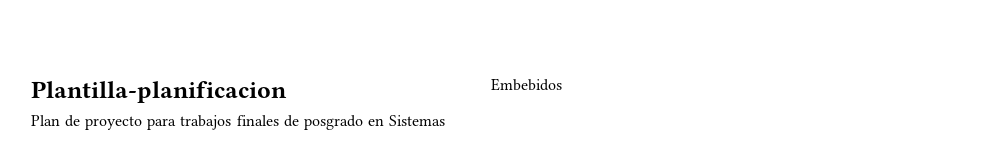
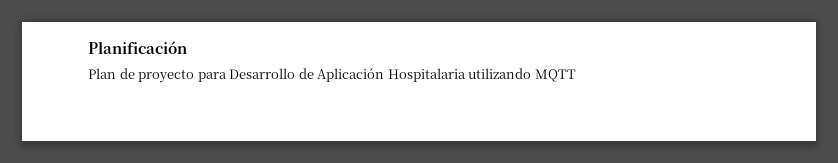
- Plantilla-planificacion
+ Planificación
- Plan de proyecto para trabajos finales de posgrado en Sistemas Embebidos
+ Plan de proyecto para Desarrollo de Aplicación Hospitalaria utilizando MQTT

